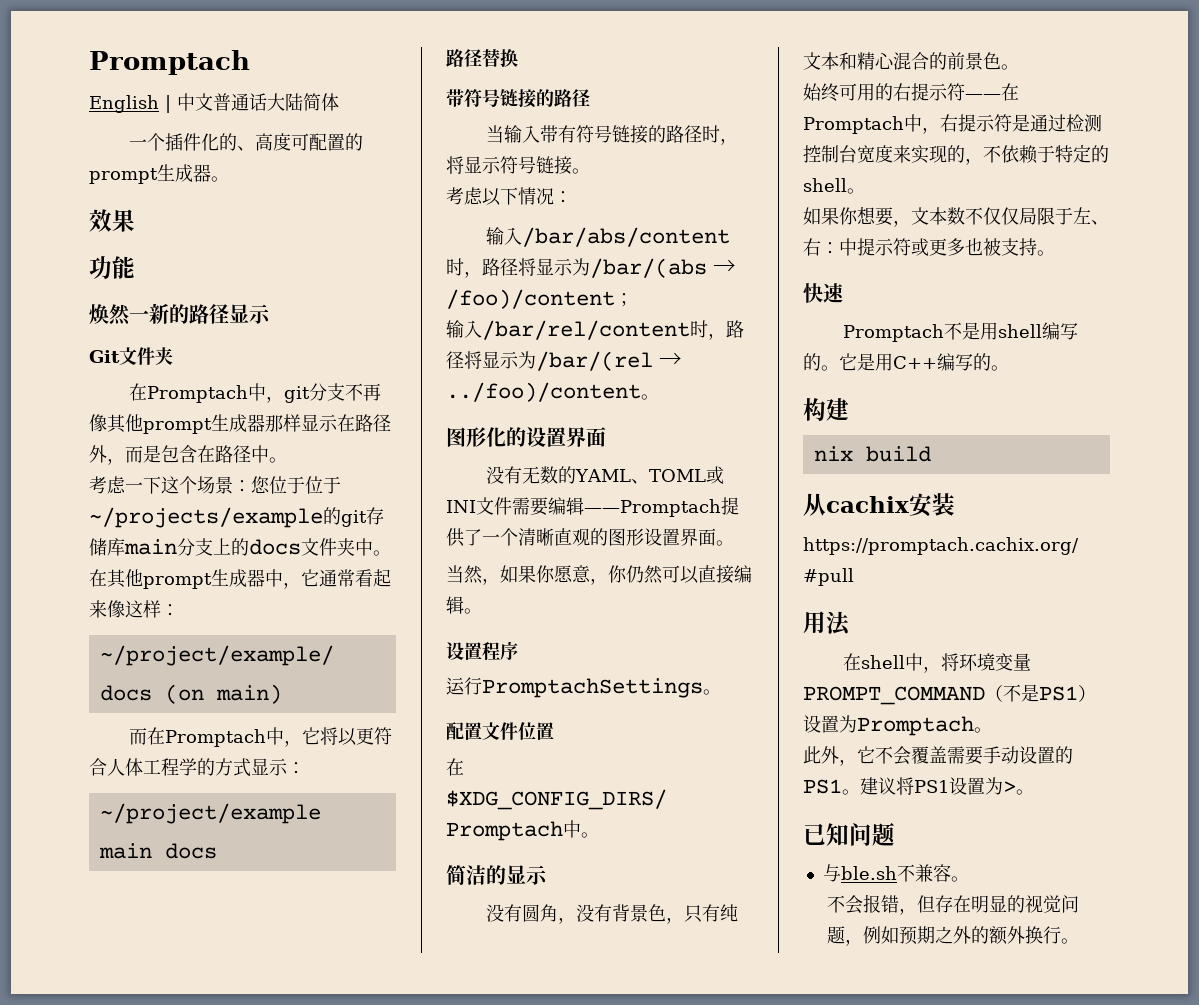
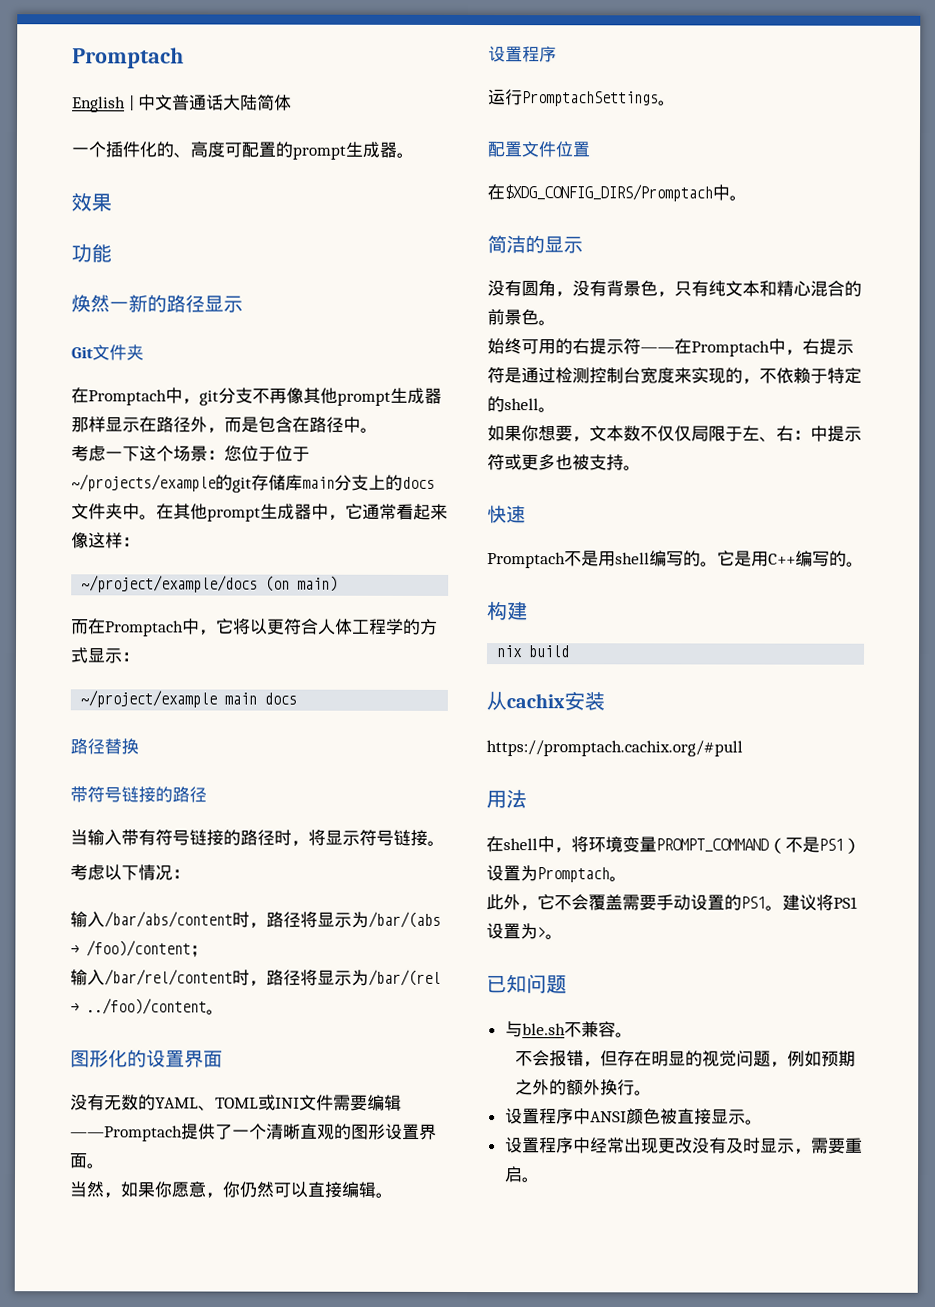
+ 设置程序中ANSI颜色被直接显示。
+ 设置程序中经常出现更改没有及时显示，需要重启。

